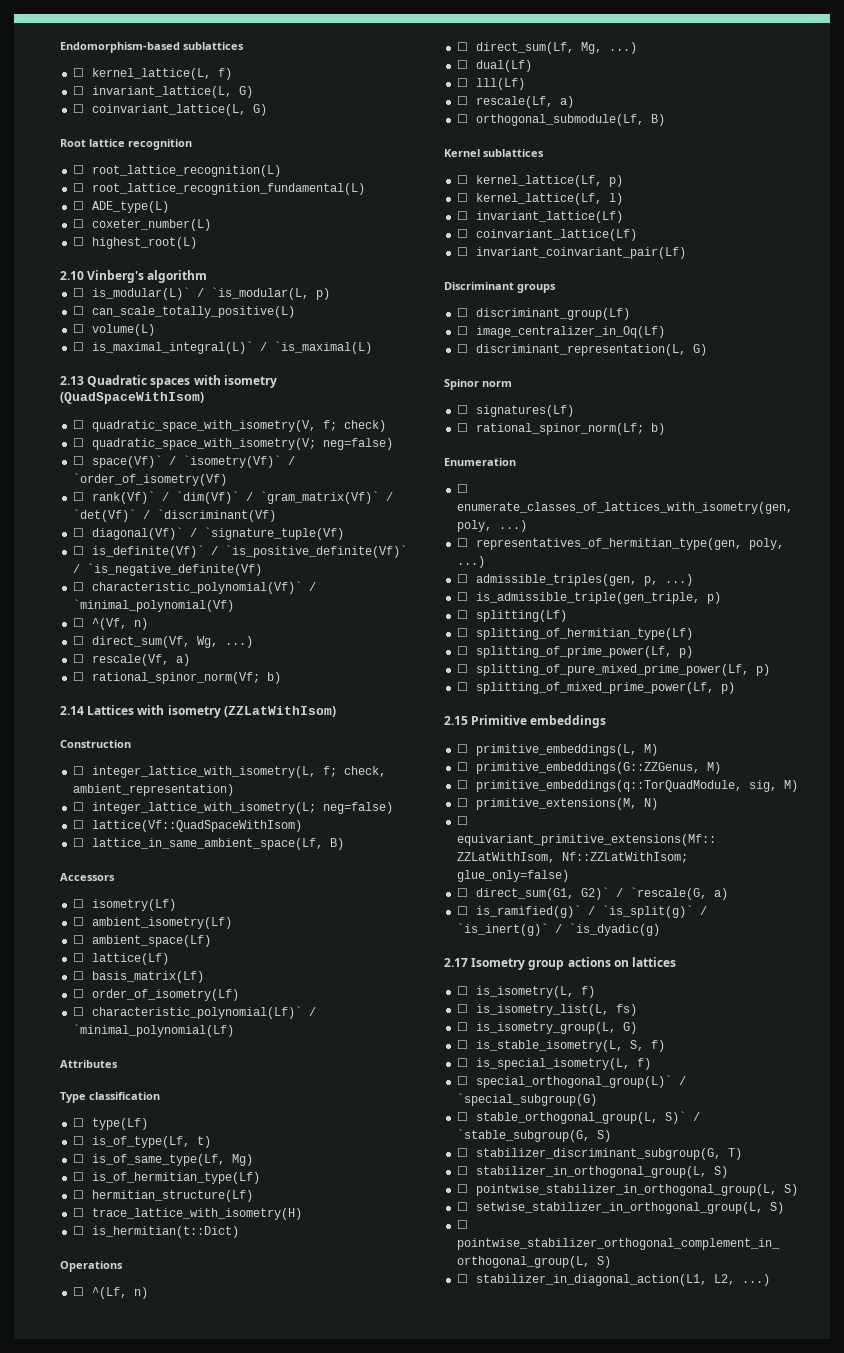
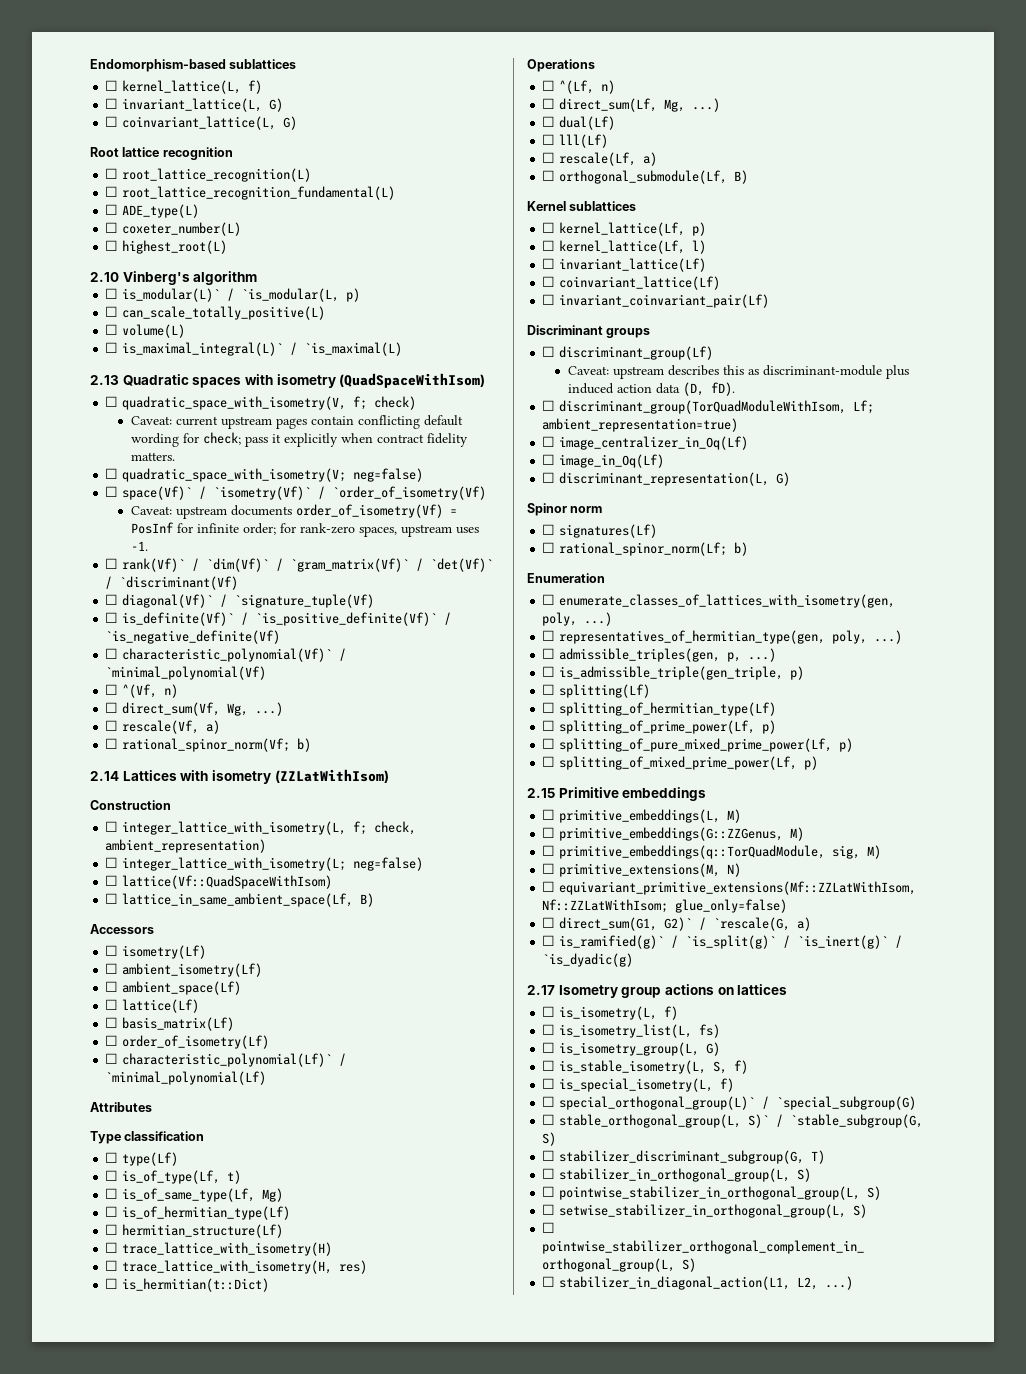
+ Caveat: current upstream pages contain conflicting default wording for check; pass it explicitly when contract fidelity matters.
+ Caveat: upstream documents order_of_isometry(Vf) = PosInf for infinite order; for rank-zero spaces, upstream uses -1.
+ ☐ trace_lattice_with_isometry(H, res)
+ Caveat: upstream describes this as discriminant-module plus induced action data (D, fD).
+ ☐ discriminant_group(TorQuadModuleWithIsom, Lf; ambient_representation=true)
+ ☐ image_in_Oq(Lf)

